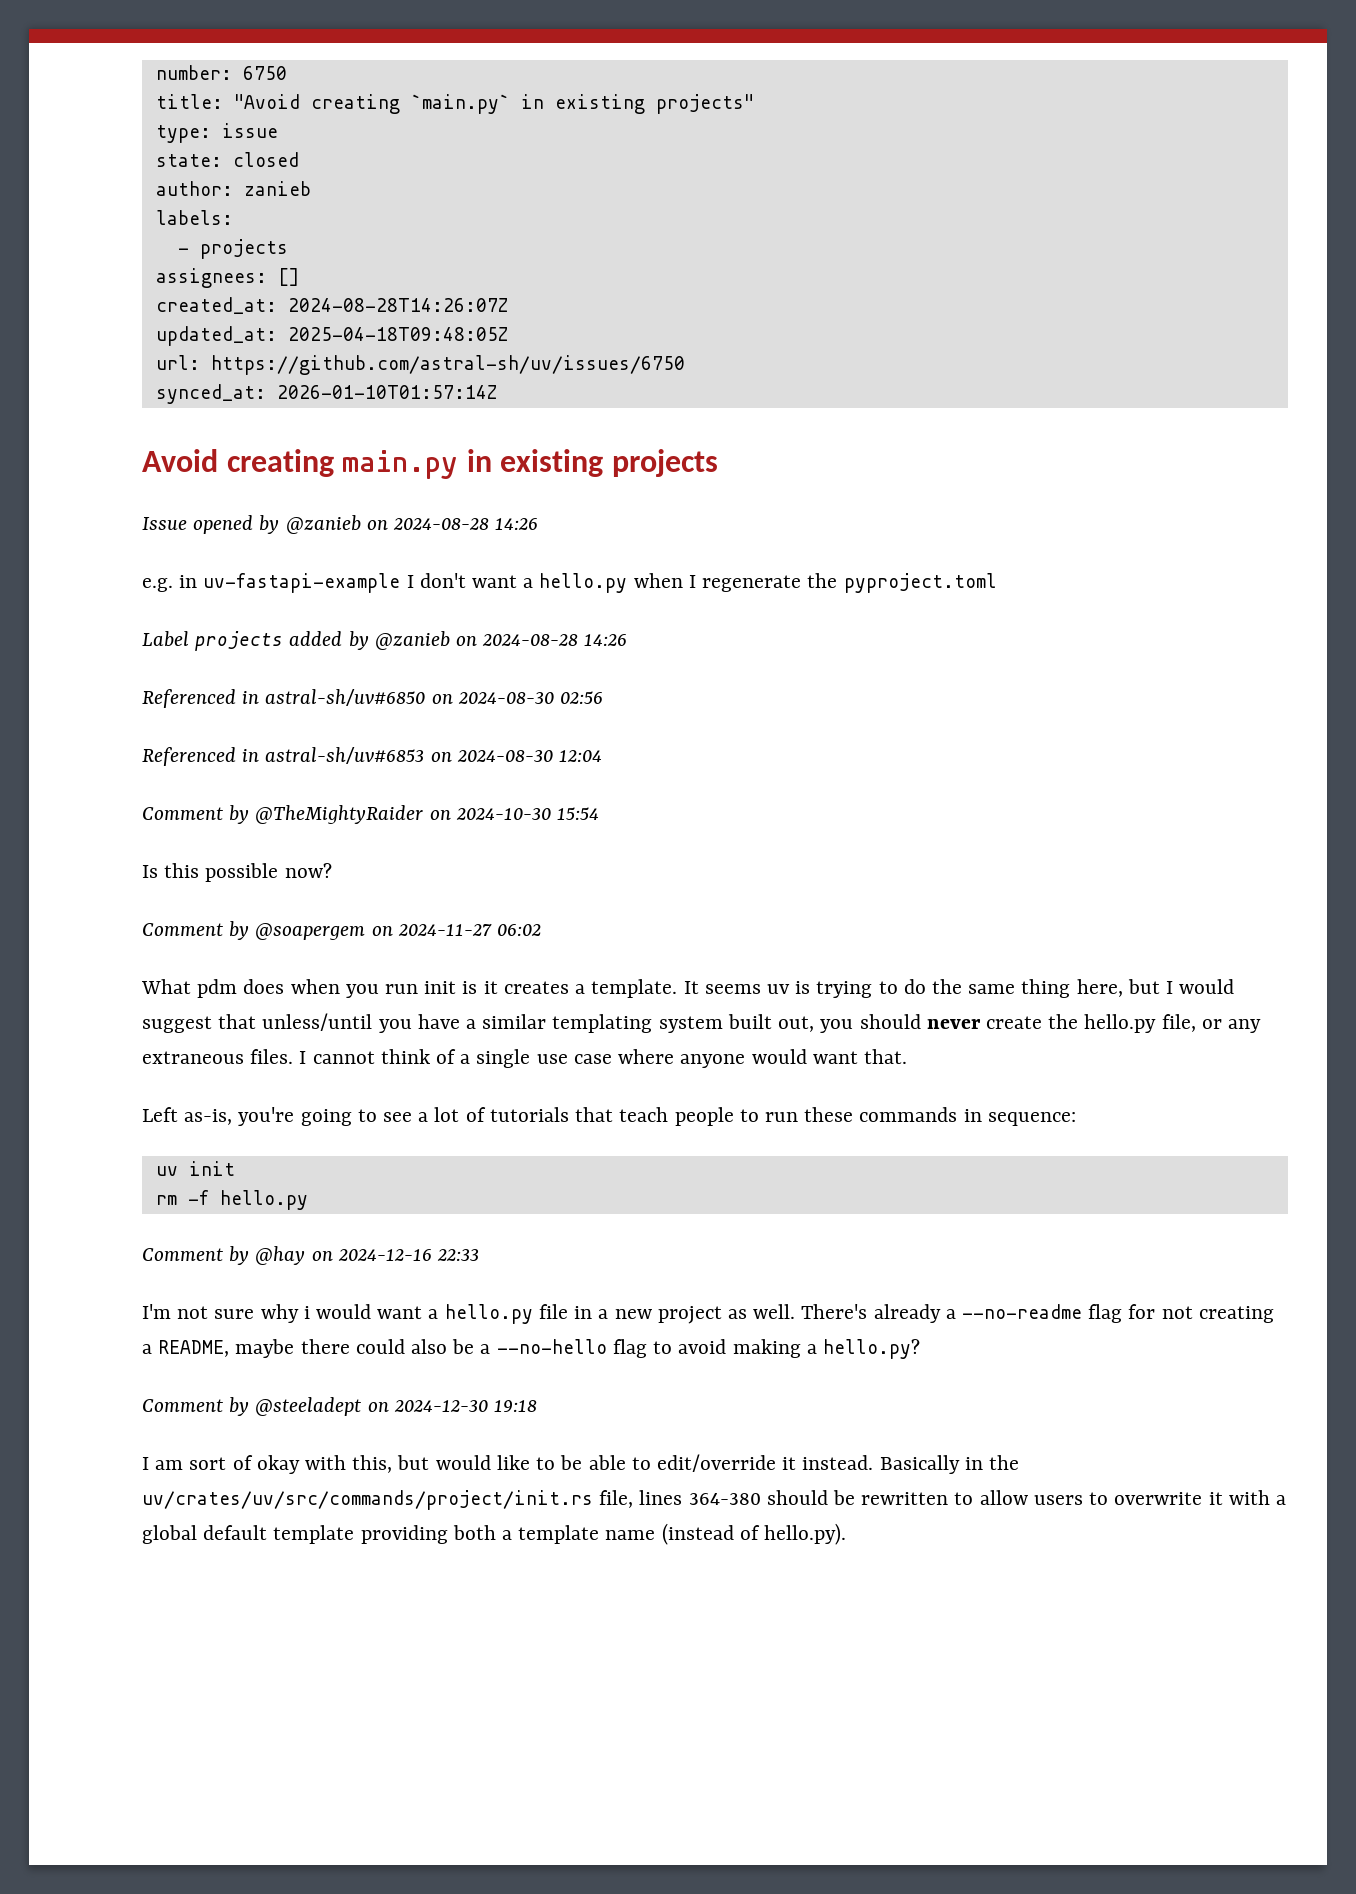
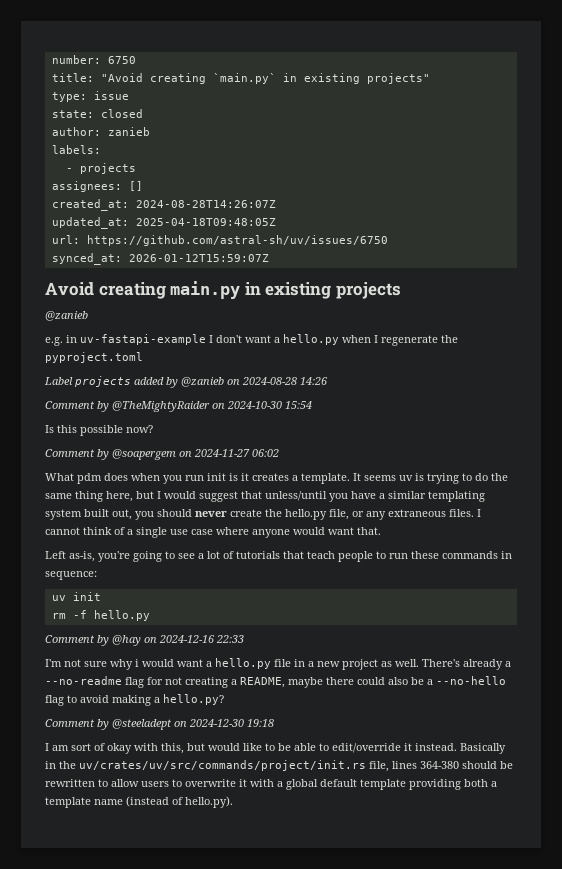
- synced_at: 2026-01-10T01:57:14Z
+ synced_at: 2026-01-12T15:59:07Z
  Avoid creating main.py in existing projects
- Issue opened by @zanieb on 2024-08-28 14:26
+ @zanieb
- Referenced in astral-sh/uv#6850 on 2024-08-30 02:56
- Referenced in astral-sh/uv#6853 on 2024-08-30 12:04

